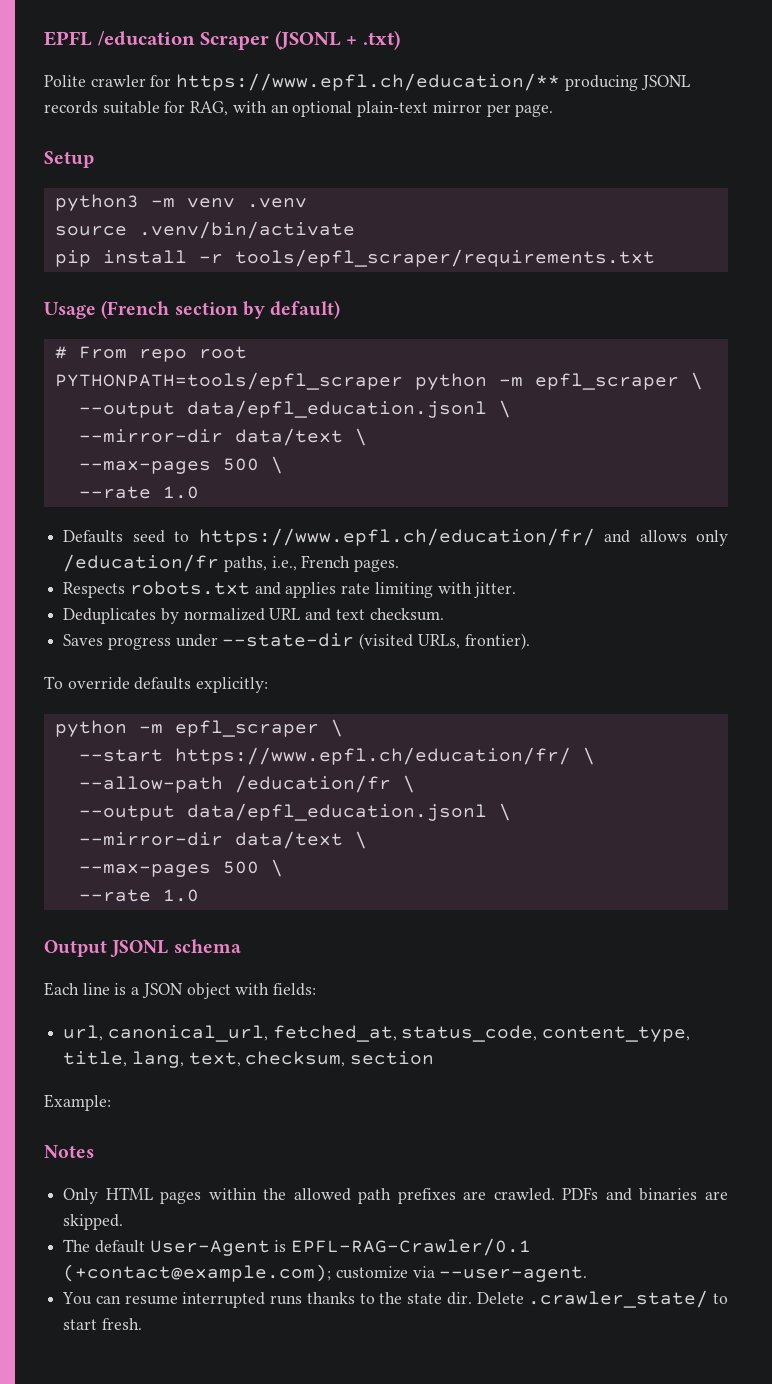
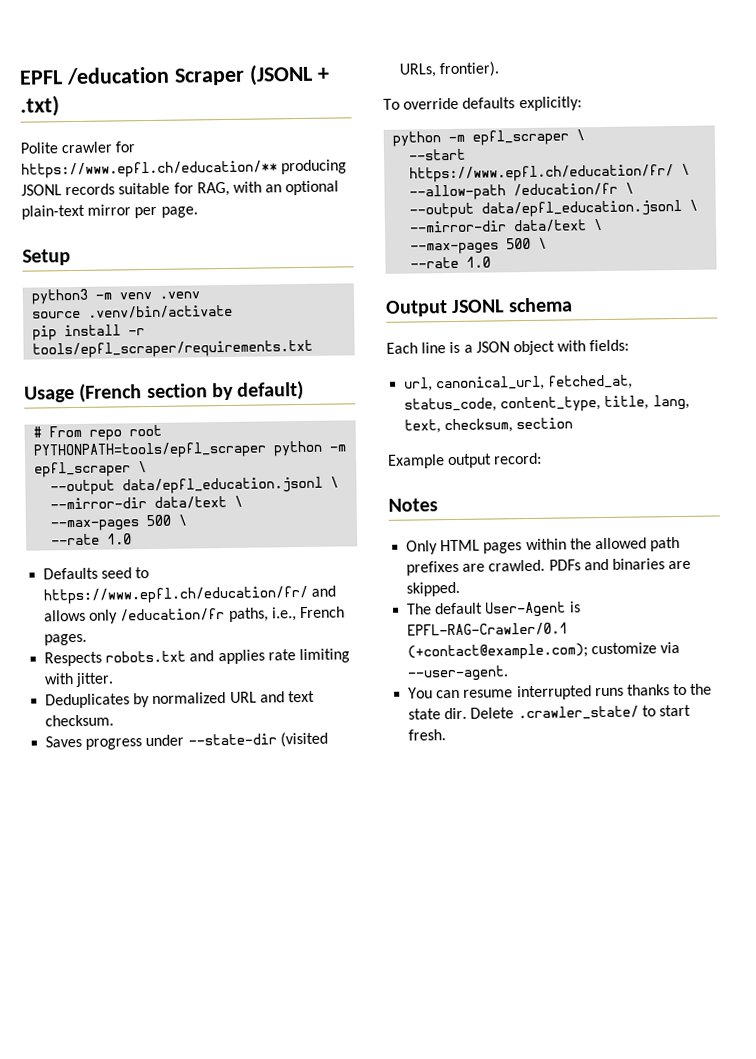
- Example:
+ Example output record:

